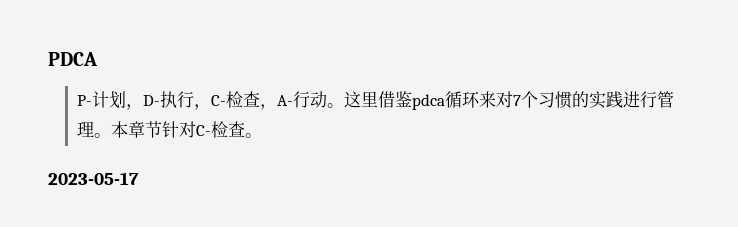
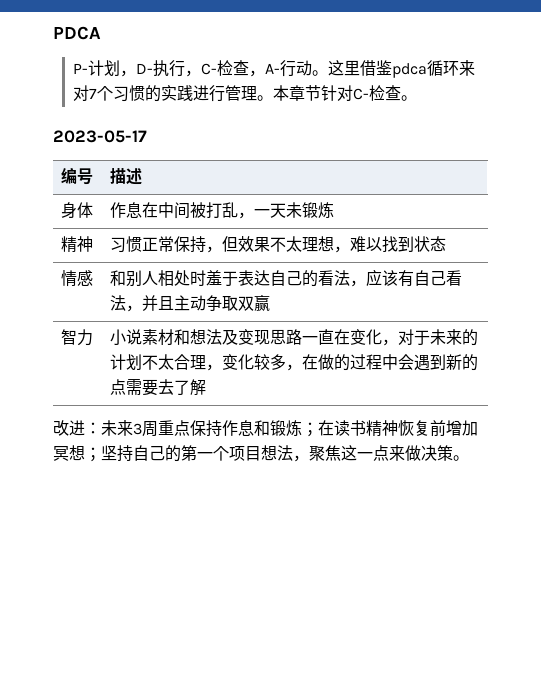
+ 编号 | 描述
+ 身体 | 作息在中间被打乱，一天未锻炼
+ 精神 | 习惯正常保持，但效果不太理想，难以找到状态
+ 情感 | 和别人相处时羞于表达自己的看法，应该有自己看法，并且主动争取双赢
+ 智力 | 小说素材和想法及变现思路一直在变化，对于未来的计划不太合理，变化较多，在做的过程中会遇到新的点需要去了解
+ 改进：未来3周重点保持作息和锻炼；在读书精神恢复前增加冥想；坚持自己的第一个项目想法，聚焦这一点来做决策。

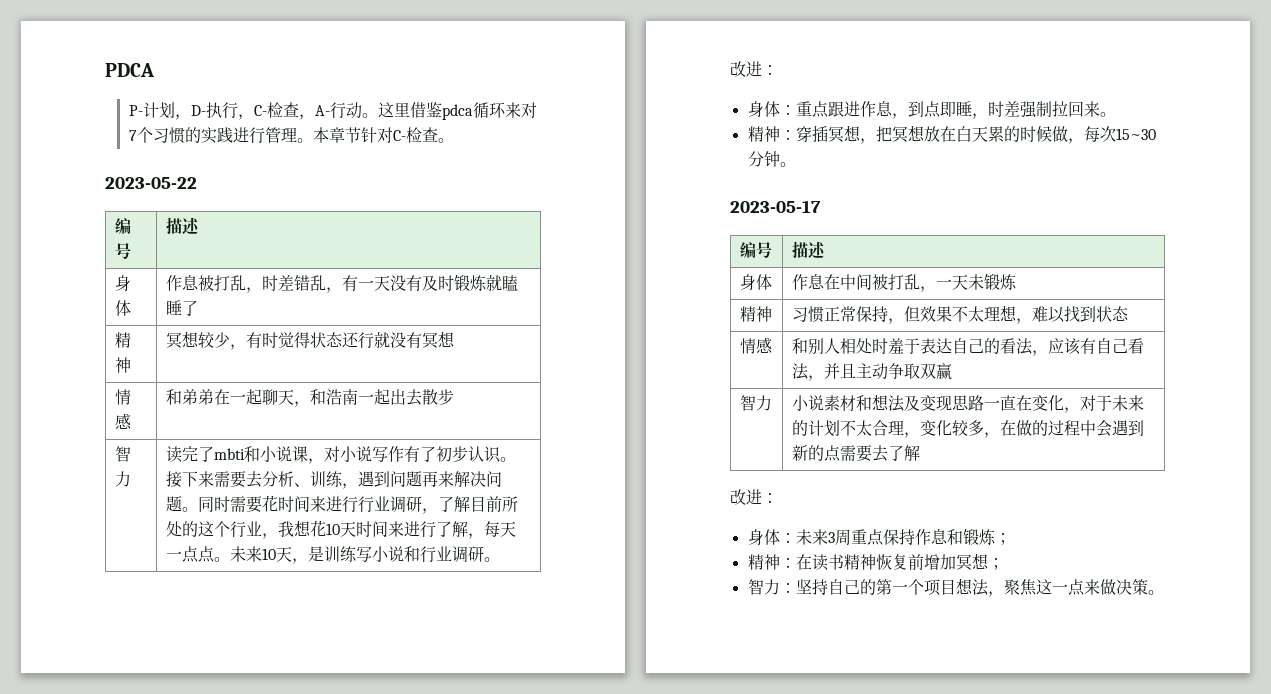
+ 2023-05-22
+ 编号 | 描述
+ 身体 | 作息被打乱，时差错乱，有一天没有及时锻炼就瞌睡了
+ 精神 | 冥想较少，有时觉得状态还行就没有冥想
+ 情感 | 和弟弟在一起聊天，和浩南一起出去散步
+ 智力 | 读完了mbti和小说课，对小说写作有了初步认识。接下来需要去分析、训练，遇到问题再来解决问题。同时需要花时间来进行行业调研，了解目前所处的这个行业，我想花10天时间来进行了解，每天一点点。未来10天，是训练写小说和行业调研。
+ 改进：
+ 身体：重点跟进作息，到点即睡，时差强制拉回来。
+ 精神：穿插冥想，把冥想放在白天累的时候做，每次15~30分钟。
  智力 | 小说素材和想法及变现思路一直在变化，对于未来的计划不太合理，变化较多，在做的过程中会遇到新的点需要去了解
- 改进：未来3周重点保持作息和锻炼；在读书精神恢复前增加冥想；坚持自己的第一个项目想法，聚焦这一点来做决策。
+ 改进：
+ 身体：未来3周重点保持作息和锻炼；
+ 精神：在读书精神恢复前增加冥想；
+ 智力：坚持自己的第一个项目想法，聚焦这一点来做决策。

